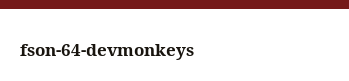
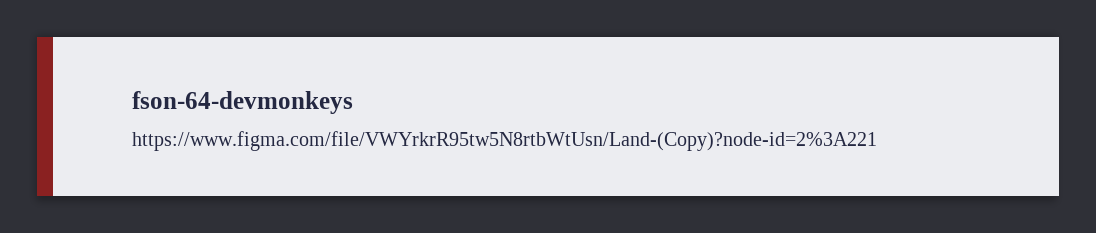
+ https://www.figma.com/file/VWYrkrR95tw5N8rtbWtUsn/Land-(Copy)?node-id=2%3A221

